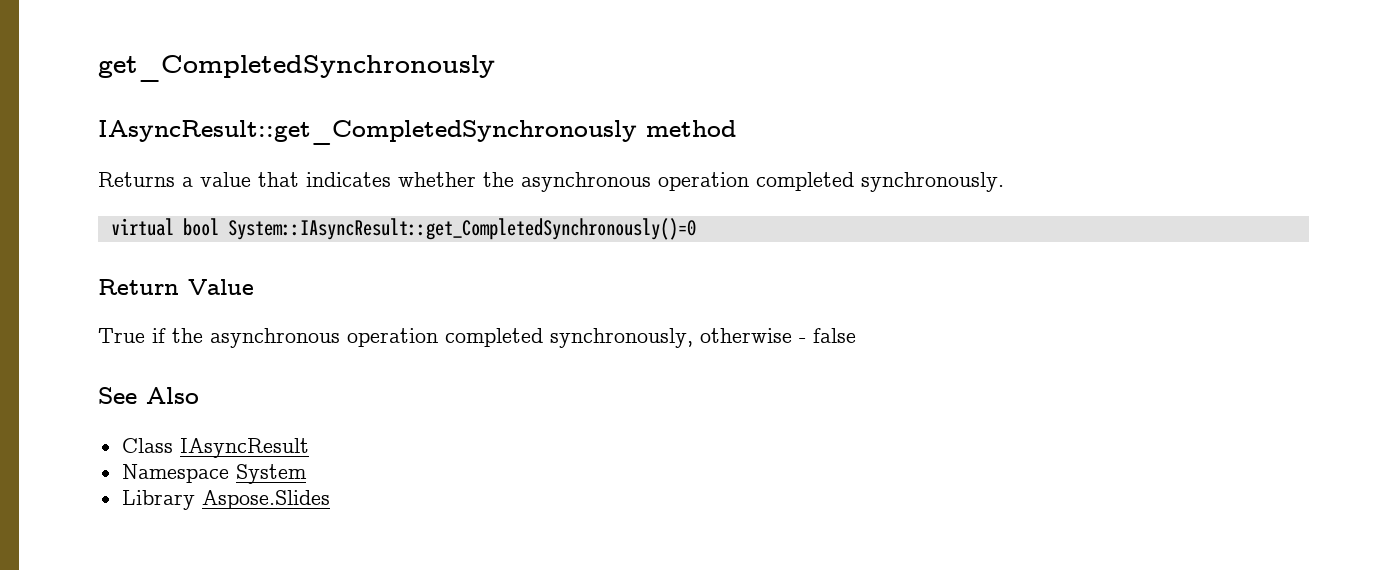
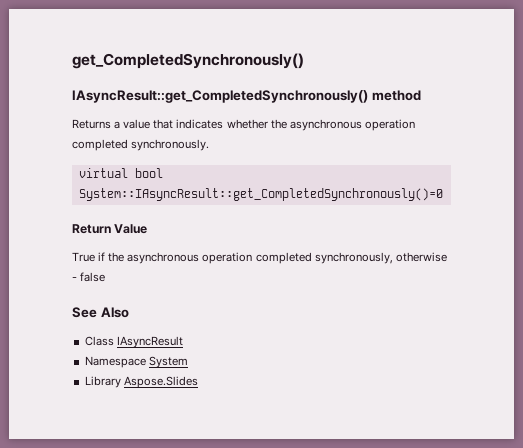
- get_CompletedSynchronously
- IAsyncResult::get_CompletedSynchronously method
+ get_CompletedSynchronously()
+ IAsyncResult::get_CompletedSynchronously() method

